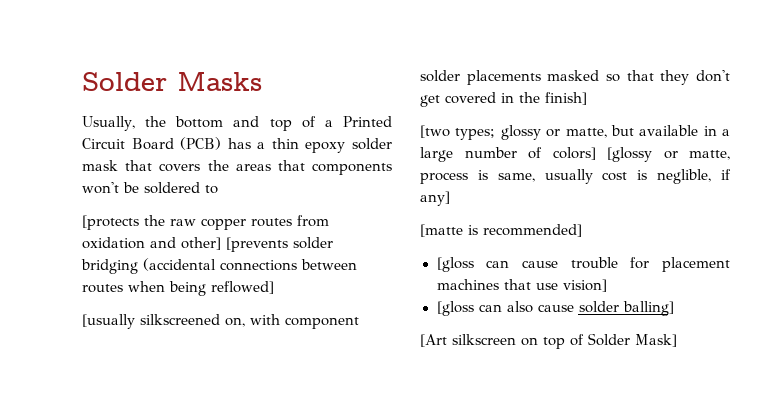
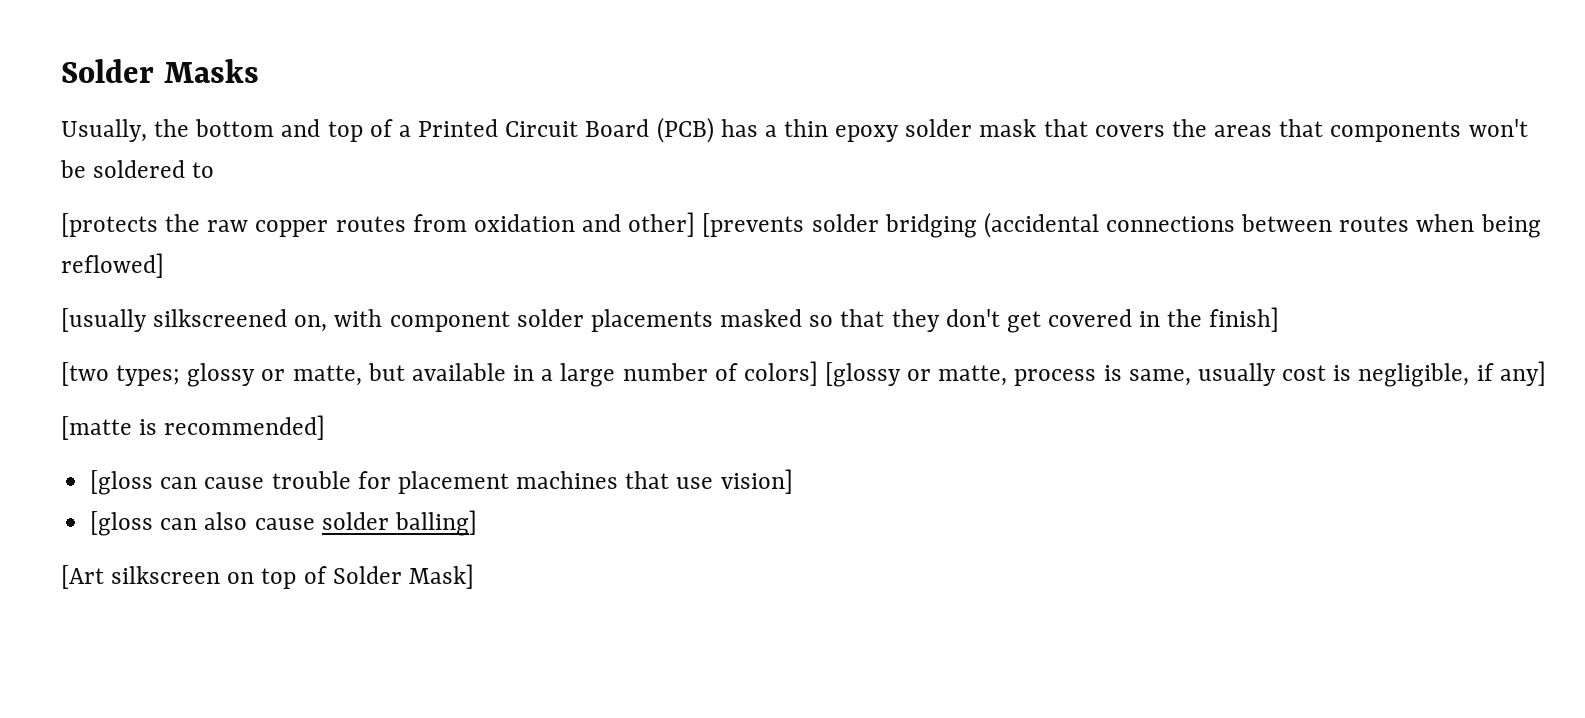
- [two types; glossy or matte, but available in a large number of colors] [glossy or matte, process is same, usually cost is neglible, if any]
+ [two types; glossy or matte, but available in a large number of colors] [glossy or matte, process is same, usually cost is negligible, if any]

